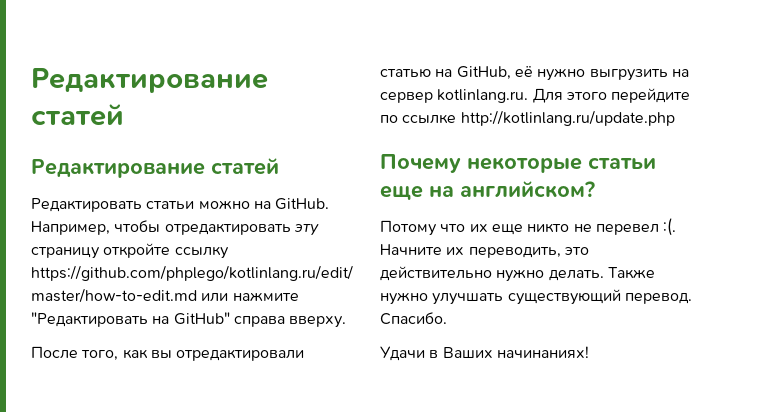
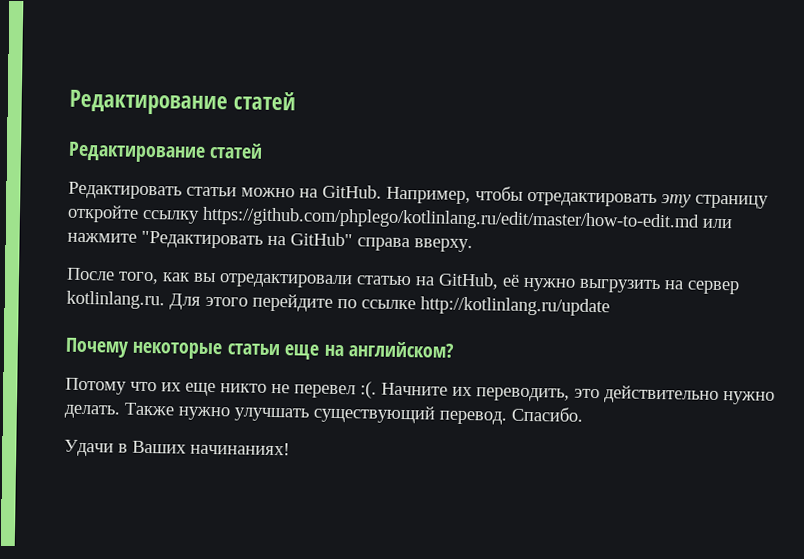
- После того, как вы отредактировали статью на GitHub, её нужно выгрузить на сервер kotlinlang.ru. Для этого перейдите по ссылке http://kotlinlang.ru/update.php
+ После того, как вы отредактировали статью на GitHub, её нужно выгрузить на сервер kotlinlang.ru. Для этого перейдите по ссылке http://kotlinlang.ru/update

